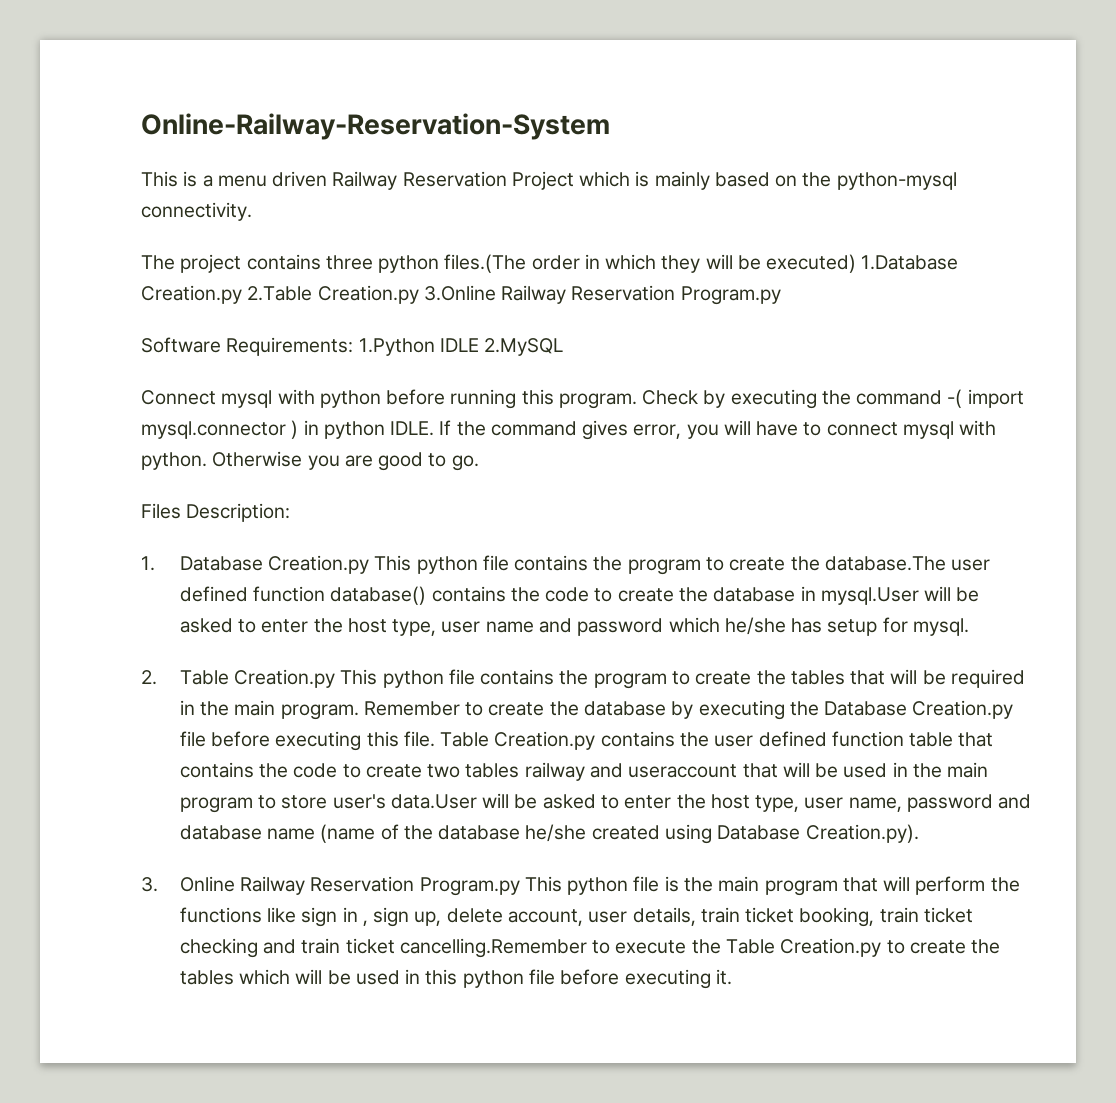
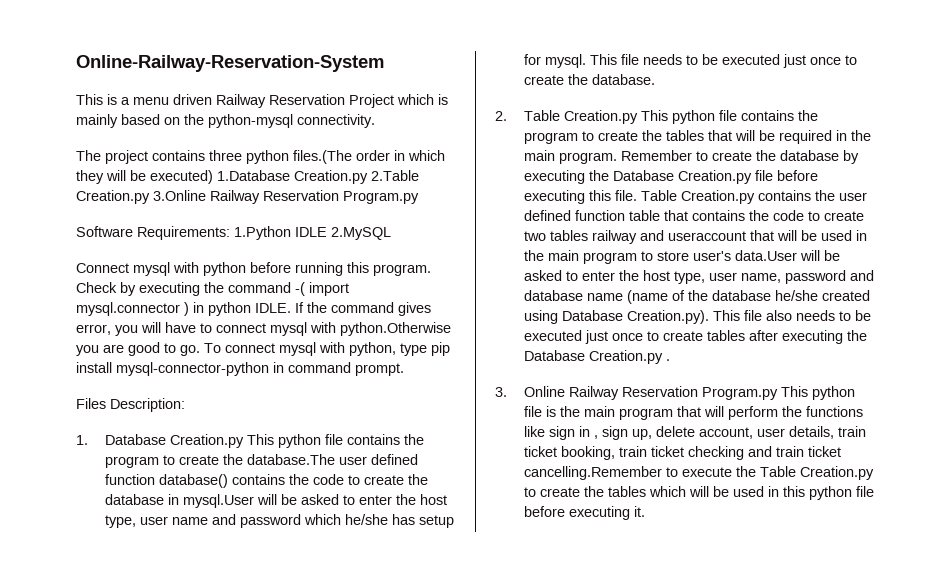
- If the command gives error, you will have to connect mysql with python. Otherwise you are good to go.
+ If the command gives error, you will have to connect mysql with python.Otherwise you are good to go. To connect mysql with python, type pip install mysql-connector-python in command prompt.
+ This file needs to be executed just once to create the database.
- Table Creation.py contains the user defined function table that contains the code to create two tables railway and useraccount that will be used in the main program to store user's data.User will be asked to enter the host type, user name, password and database name (name of the database he/she created using Database Creation.py).
+ Table Creation.py contains the user defined function table that contains the code to create two tables railway and useraccount that will be used in the main program to store user's data.User will be asked to enter the host type, user name, password and database name (name of the database he/she created using Database Creation.py). This file also needs to be executed just once to create tables after executing the Database Creation.py .

